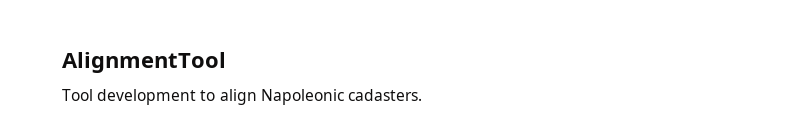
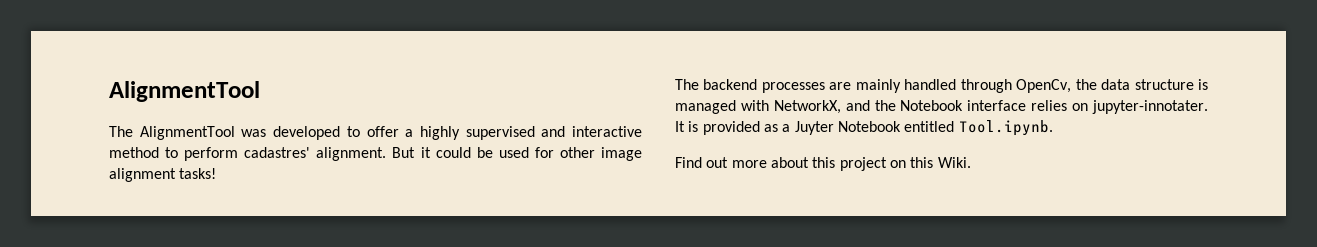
- Tool development to align Napoleonic cadasters.
+ The AlignmentTool was developed to offer a highly supervised and interactive method to perform cadastres' alignment. But it could be used for other image alignment tasks!
+ The backend processes are mainly handled through OpenCv, the data structure is managed with NetworkX, and the Notebook interface relies on jupyter-innotater. It is provided as a Juyter Notebook entitled Tool.ipynb.
+ Find out more about this project on this Wiki.

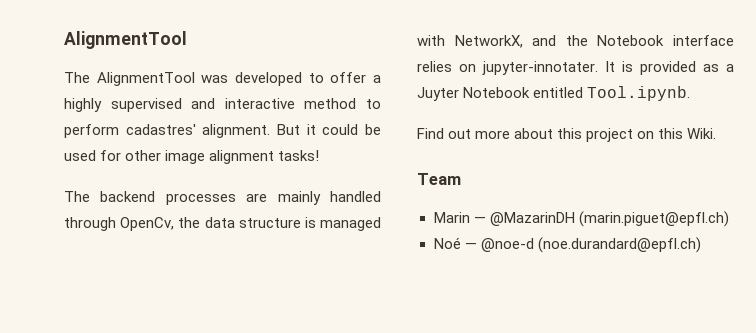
+ Team
+ Marin — @MazarinDH (marin.piguet@epfl.ch)
+ Noé — @noe-d (noe.durandard@epfl.ch)

